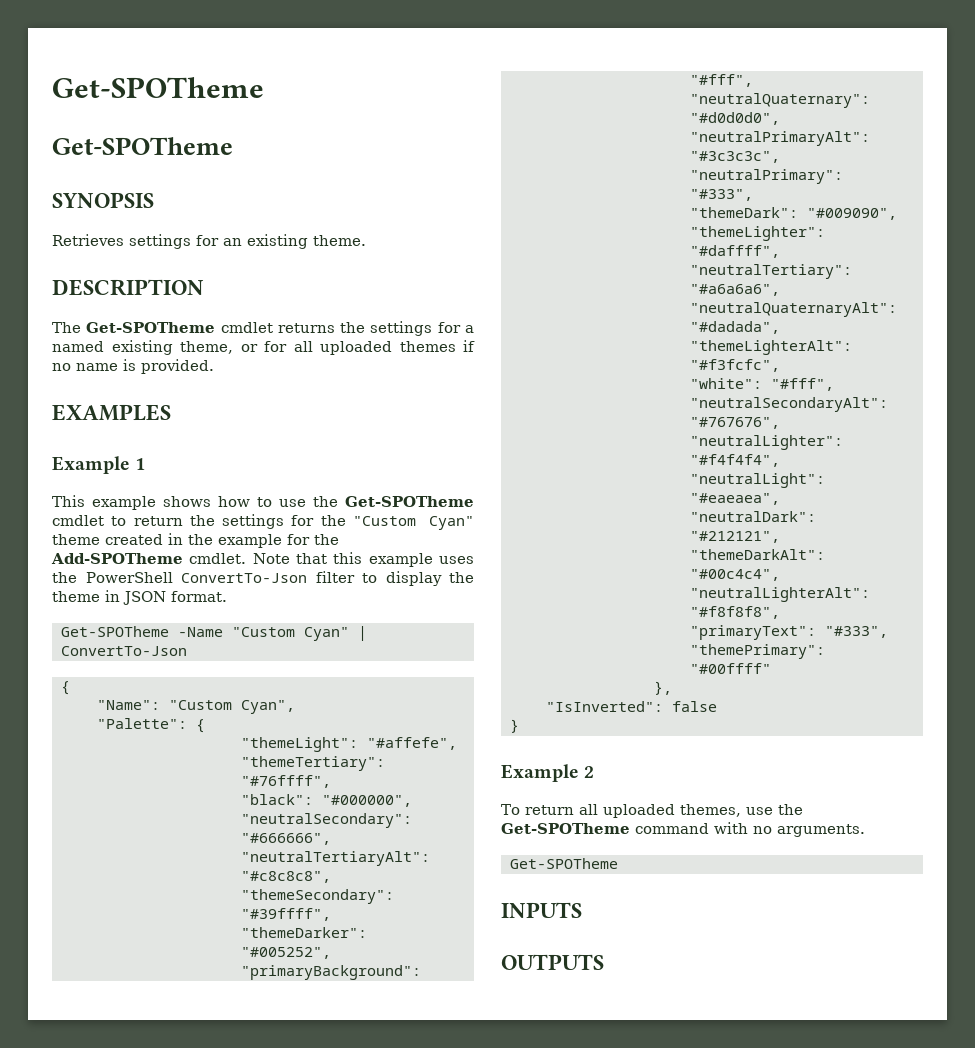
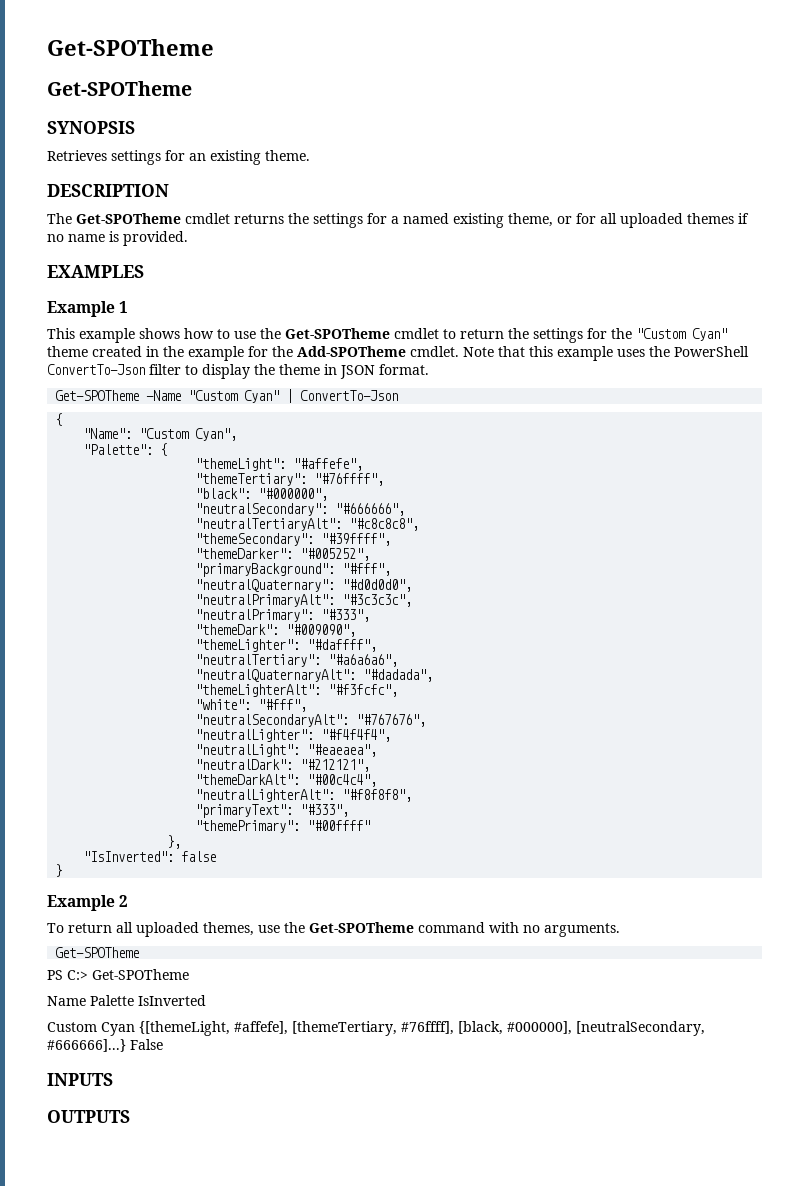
+ PS C:> Get-SPOTheme
+ Name Palette IsInverted
+ Custom Cyan {[themeLight, #affefe], [themeTertiary, #76ffff], [black, #000000], [neutralSecondary, #666666]...} False

